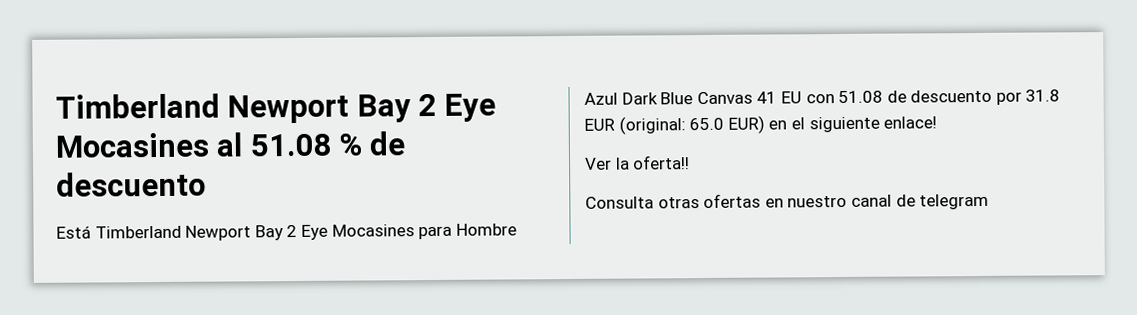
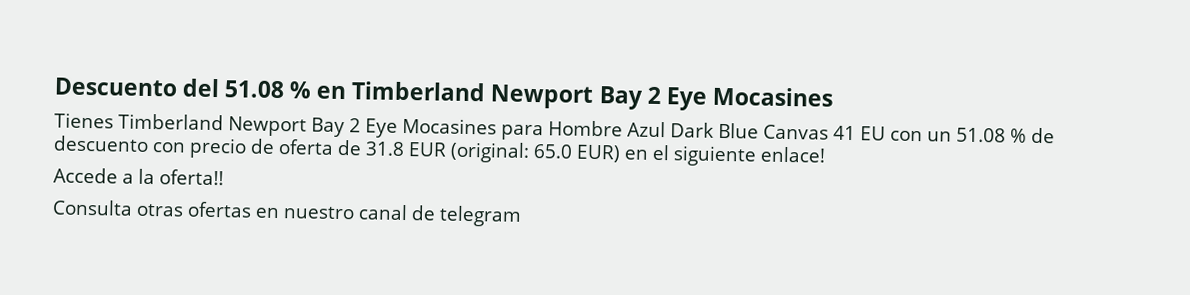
- Timberland Newport Bay 2 Eye Mocasines al 51.08 % de descuento
- Está Timberland Newport Bay 2 Eye Mocasines para Hombre Azul Dark Blue Canvas 41 EU con 51.08 de descuento por 31.8 EUR (original: 65.0 EUR) en el siguiente enlace!
+ Descuento del 51.08 % en Timberland Newport Bay 2 Eye Mocasines
+ Tienes Timberland Newport Bay 2 Eye Mocasines para Hombre Azul Dark Blue Canvas 41 EU con un 51.08 % de descuento con precio de oferta de 31.8 EUR (original: 65.0 EUR) en el siguiente enlace!
- Ver la oferta!!
+ Accede a la oferta!!

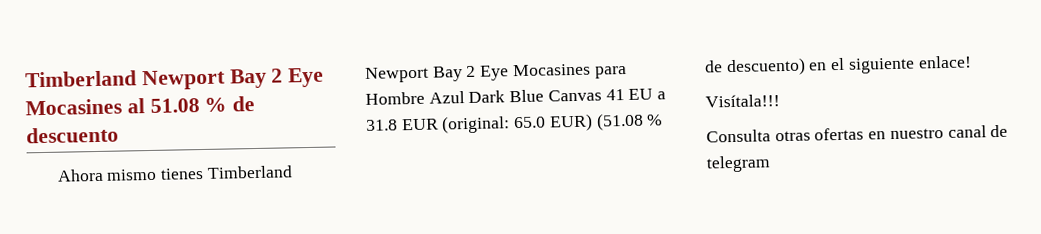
- Descuento del 51.08 % en Timberland Newport Bay 2 Eye Mocasines
- Tienes Timberland Newport Bay 2 Eye Mocasines para Hombre Azul Dark Blue Canvas 41 EU con un 51.08 % de descuento con precio de oferta de 31.8 EUR (original: 65.0 EUR) en el siguiente enlace!
+ Timberland Newport Bay 2 Eye Mocasines al 51.08 % de descuento
+ Ahora mismo tienes Timberland Newport Bay 2 Eye Mocasines para Hombre Azul Dark Blue Canvas 41 EU a 31.8 EUR (original: 65.0 EUR) (51.08 % de descuento) en el siguiente enlace!
- Accede a la oferta!!
+ Visítala!!!

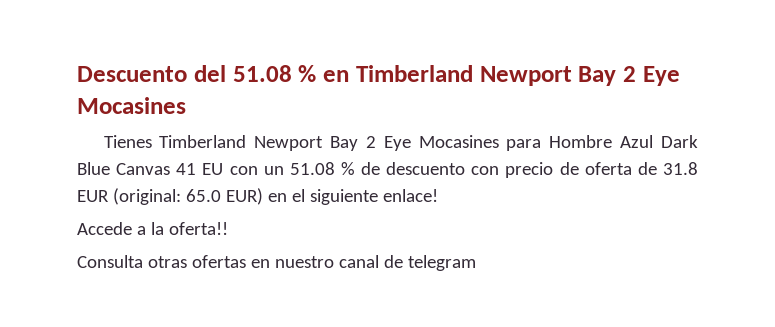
- Timberland Newport Bay 2 Eye Mocasines al 51.08 % de descuento
- Ahora mismo tienes Timberland Newport Bay 2 Eye Mocasines para Hombre Azul Dark Blue Canvas 41 EU a 31.8 EUR (original: 65.0 EUR) (51.08 % de descuento) en el siguiente enlace!
+ Descuento del 51.08 % en Timberland Newport Bay 2 Eye Mocasines
+ Tienes Timberland Newport Bay 2 Eye Mocasines para Hombre Azul Dark Blue Canvas 41 EU con un 51.08 % de descuento con precio de oferta de 31.8 EUR (original: 65.0 EUR) en el siguiente enlace!
- Visítala!!!
+ Accede a la oferta!!

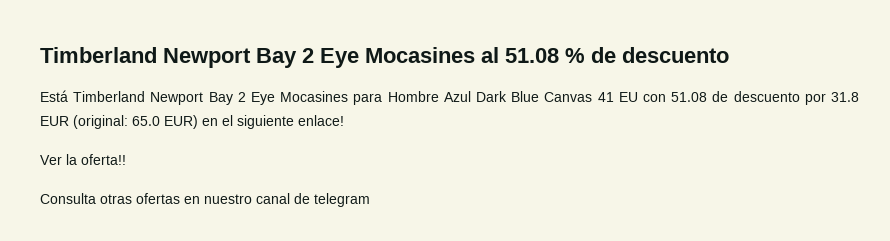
- Descuento del 51.08 % en Timberland Newport Bay 2 Eye Mocasines
- Tienes Timberland Newport Bay 2 Eye Mocasines para Hombre Azul Dark Blue Canvas 41 EU con un 51.08 % de descuento con precio de oferta de 31.8 EUR (original: 65.0 EUR) en el siguiente enlace!
+ Timberland Newport Bay 2 Eye Mocasines al 51.08 % de descuento
+ Está Timberland Newport Bay 2 Eye Mocasines para Hombre Azul Dark Blue Canvas 41 EU con 51.08 de descuento por 31.8 EUR (original: 65.0 EUR) en el siguiente enlace!
- Accede a la oferta!!
+ Ver la oferta!!

